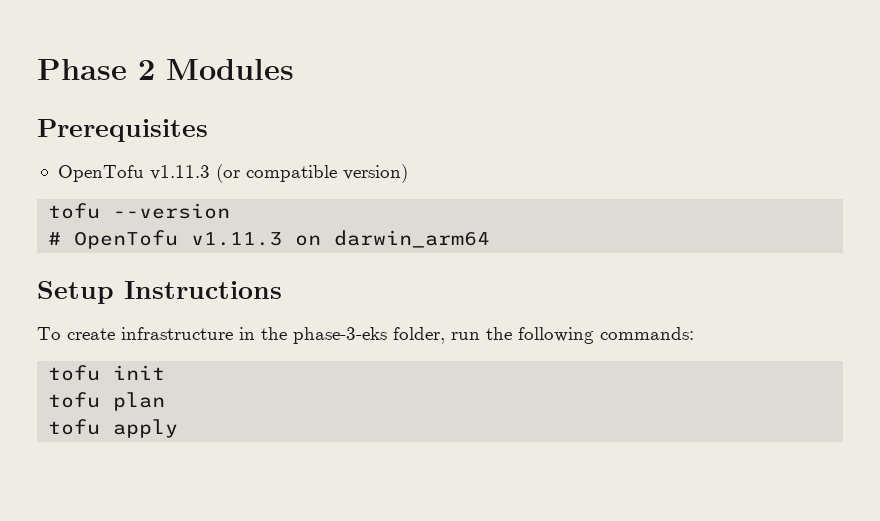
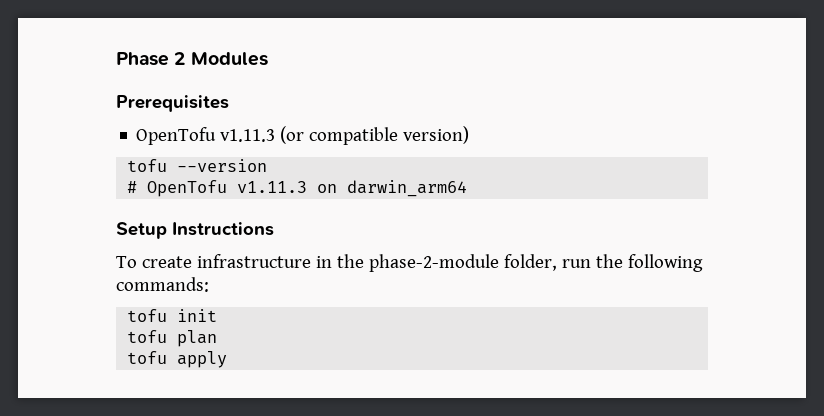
- To create infrastructure in the phase-3-eks folder, run the following commands:
+ To create infrastructure in the phase-2-module folder, run the following commands:

